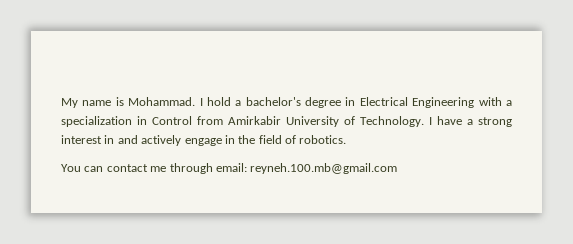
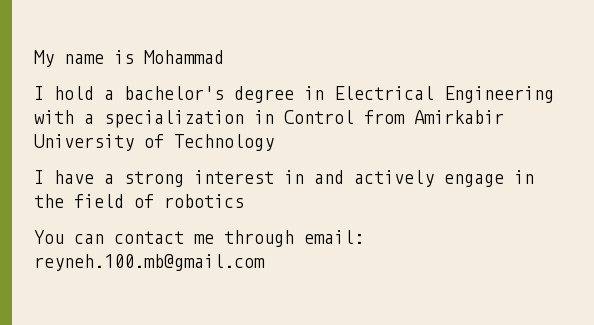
- My name is Mohammad. I hold a bachelor's degree in Electrical Engineering with a specialization in Control from Amirkabir University of Technology. I have a strong interest in and actively engage in the field of robotics.
+ My name is Mohammad
+ I hold a bachelor's degree in Electrical Engineering with a specialization in Control from Amirkabir University of Technology
+ I have a strong interest in and actively engage in the field of robotics

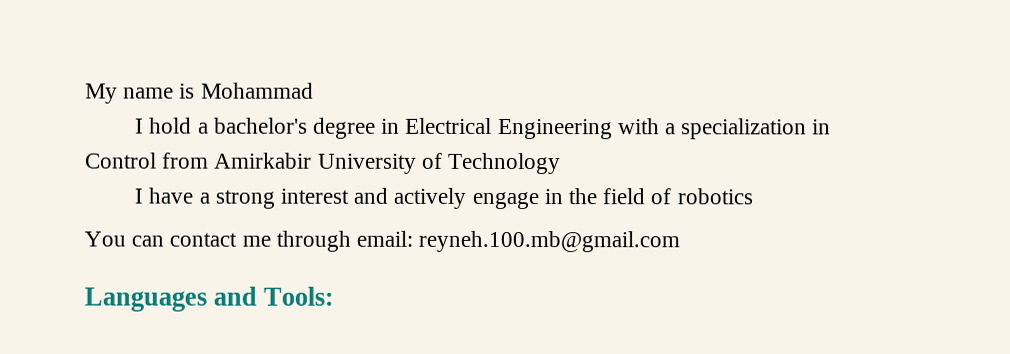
- I have a strong interest in and actively engage in the field of robotics
+ I have a strong interest and actively engage in the field of robotics
+ Languages and Tools:

